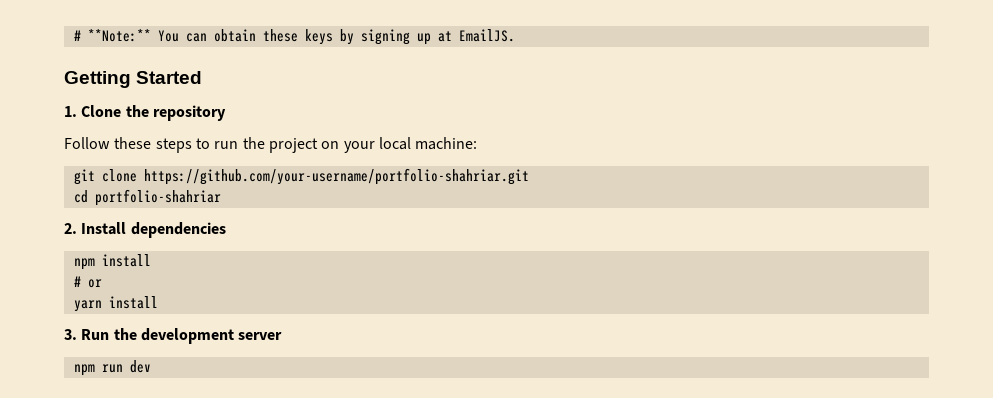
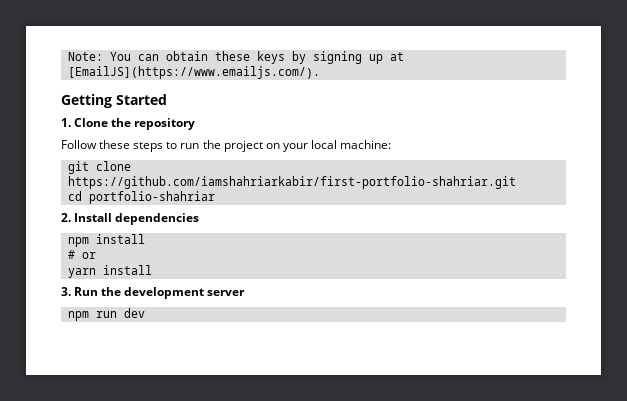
- # **Note:** You can obtain these keys by signing up at EmailJS.
+ Note: You can obtain these keys by signing up at [EmailJS](https://www.emailjs.com/).
- git clone https://github.com/your-username/portfolio-shahriar.git
+ git clone https://github.com/iamshahriarkabir/first-portfolio-shahriar.git

